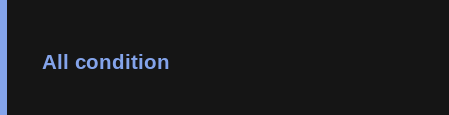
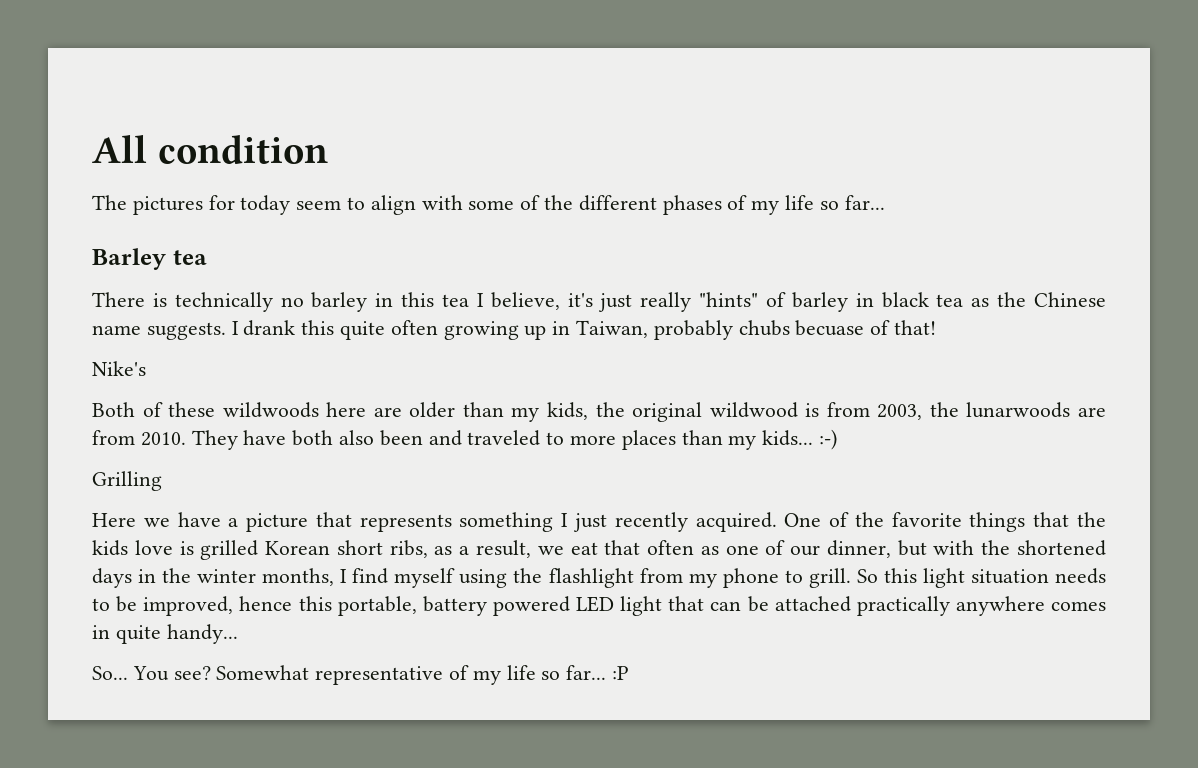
+ The pictures for today seem to align with some of the different phases of my life so far...
+ Barley tea
+ There is technically no barley in this tea I believe, it's just really "hints" of barley in black tea as the Chinese name suggests. I drank this quite often growing up in Taiwan, probably chubs becuase of that!
+ Nike's
+ Both of these wildwoods here are older than my kids, the original wildwood is from 2003, the lunarwoods are from 2010. They have both also been and traveled to more places than my kids... :-)
+ Grilling
+ Here we have a picture that represents something I just recently acquired. One of the favorite things that the kids love is grilled Korean short ribs, as a result, we eat that often as one of our dinner, but with the shortened days in the winter months, I find myself using the flashlight from my phone to grill. So this light situation needs to be improved, hence this portable, battery powered LED light that can be attached practically anywhere comes in quite handy...
+ So... You see? Somewhat representative of my life so far... :P

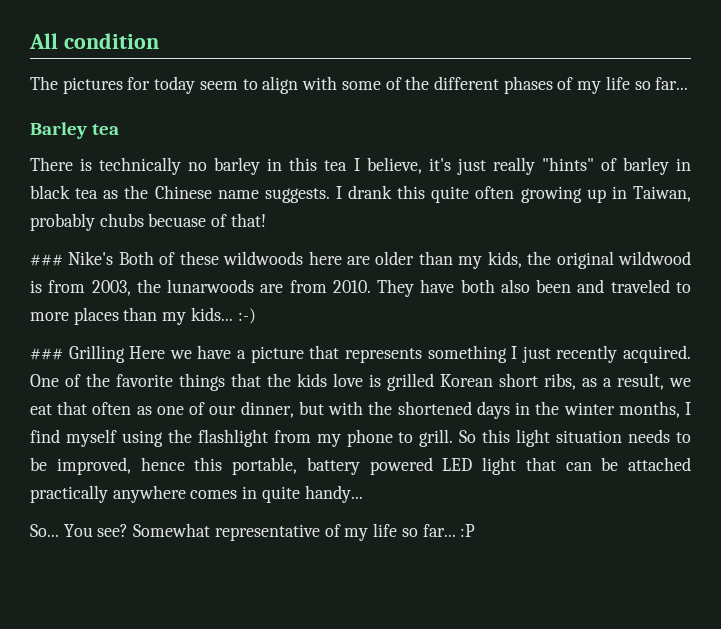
- Nike's
- Both of these wildwoods here are older than my kids, the original wildwood is from 2003, the lunarwoods are from 2010.
+ ### Nike's Both of these wildwoods here are older than my kids, the original wildwood is from 2003, the lunarwoods are from 2010.
- Grilling
- Here we have a picture that represents something I just recently acquired.
+ ### Grilling Here we have a picture that represents something I just recently acquired.

